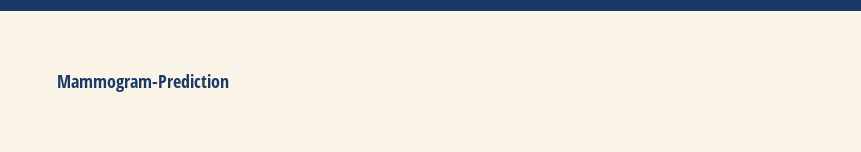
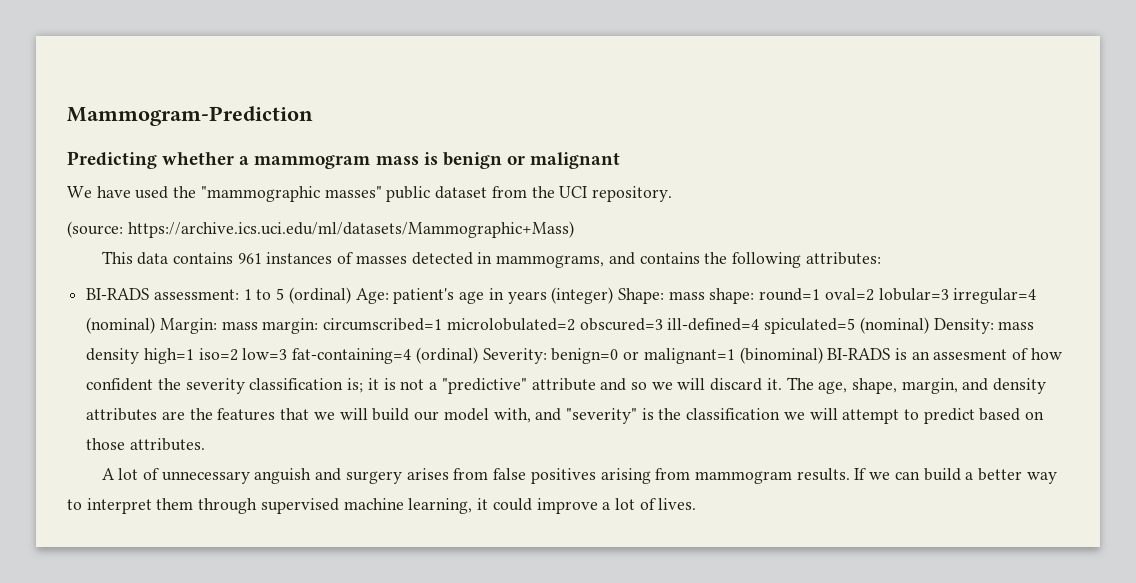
+ Predicting whether a mammogram mass is benign or malignant
+ We have used the "mammographic masses" public dataset from the UCI repository.
+ (source: https://archive.ics.uci.edu/ml/datasets/Mammographic+Mass)
+ This data contains 961 instances of masses detected in mammograms, and contains the following attributes:
+ BI-RADS assessment: 1 to 5 (ordinal) Age: patient's age in years (integer) Shape: mass shape: round=1 oval=2 lobular=3 irregular=4 (nominal) Margin: mass margin: circumscribed=1 microlobulated=2 obscured=3 ill-defined=4 spiculated=5 (nominal) Density: mass density high=1 iso=2 low=3 fat-containing=4 (ordinal) Severity: benign=0 or malignant=1 (binominal) BI-RADS is an assesment of how confident the severity classification is; it is not a "predictive" attribute and so we will discard it. The age, shape, margin, and density attributes are the features that we will build our model with, and "severity" is the classification we will attempt to predict based on those attributes.
+ A lot of unnecessary anguish and surgery arises from false positives arising from mammogram results. If we can build a better way to interpret them through supervised machine learning, it could improve a lot of lives.

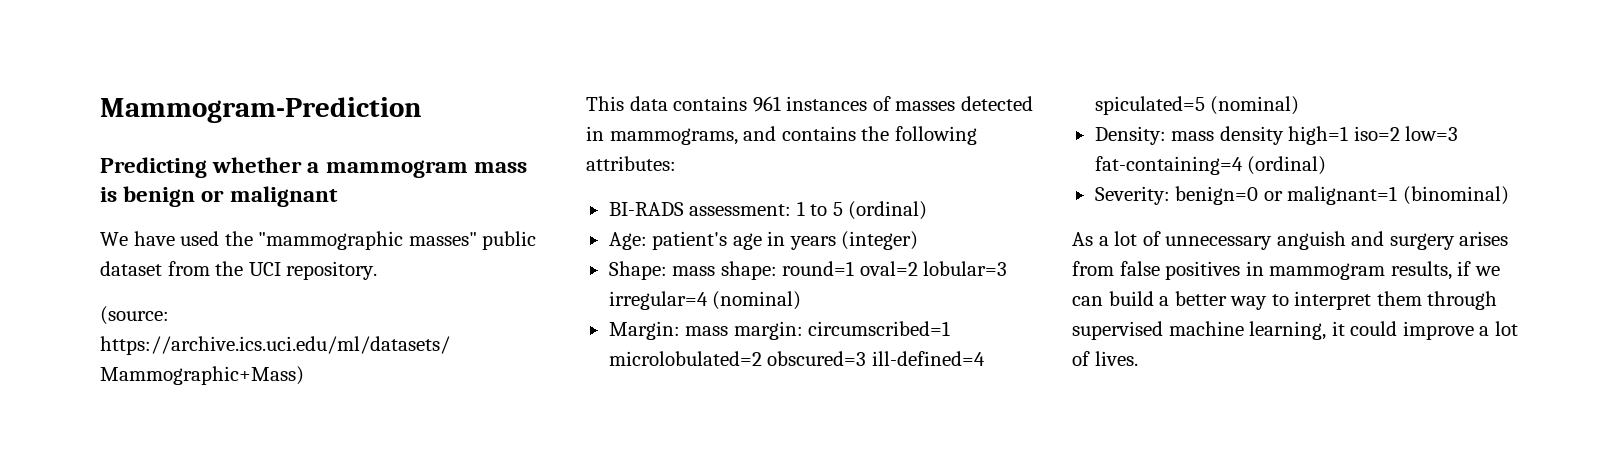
- 1 to 5 (ordinal) Age:
+ 1 to 5 (ordinal)
+ Age:
- patient's age in years (integer) Shape:
+ patient's age in years (integer)
+ Shape:
- round=1 oval=2 lobular=3 irregular=4 (nominal) Margin:
+ round=1 oval=2 lobular=3 irregular=4 (nominal)
+ Margin:
- circumscribed=1 microlobulated=2 obscured=3 ill-defined=4 spiculated=5 (nominal) Density:
+ circumscribed=1 microlobulated=2 obscured=3 ill-defined=4 spiculated=5 (nominal)
+ Density:
- mass density high=1 iso=2 low=3 fat-containing=4 (ordinal) Severity:
+ mass density high=1 iso=2 low=3 fat-containing=4 (ordinal)
+ Severity:
- benign=0 or malignant=1 (binominal) BI-RADS is an assesment of how confident the severity classification is; it is not a "predictive" attribute and so we will discard it. The age, shape, margin, and density attributes are the features that we will build our model with, and "severity" is the classification we will attempt to predict based on those attributes.
- A lot of unnecessary anguish and surgery arises from false positives arising from mammogram results. If we can build a better way to interpret them through supervised machine learning, it could improve a lot of lives.
+ benign=0 or malignant=1 (binominal)
+ As a lot of unnecessary anguish and surgery arises from false positives in mammogram results, if we can build a better way to interpret them through supervised machine learning, it could improve a lot of lives.

